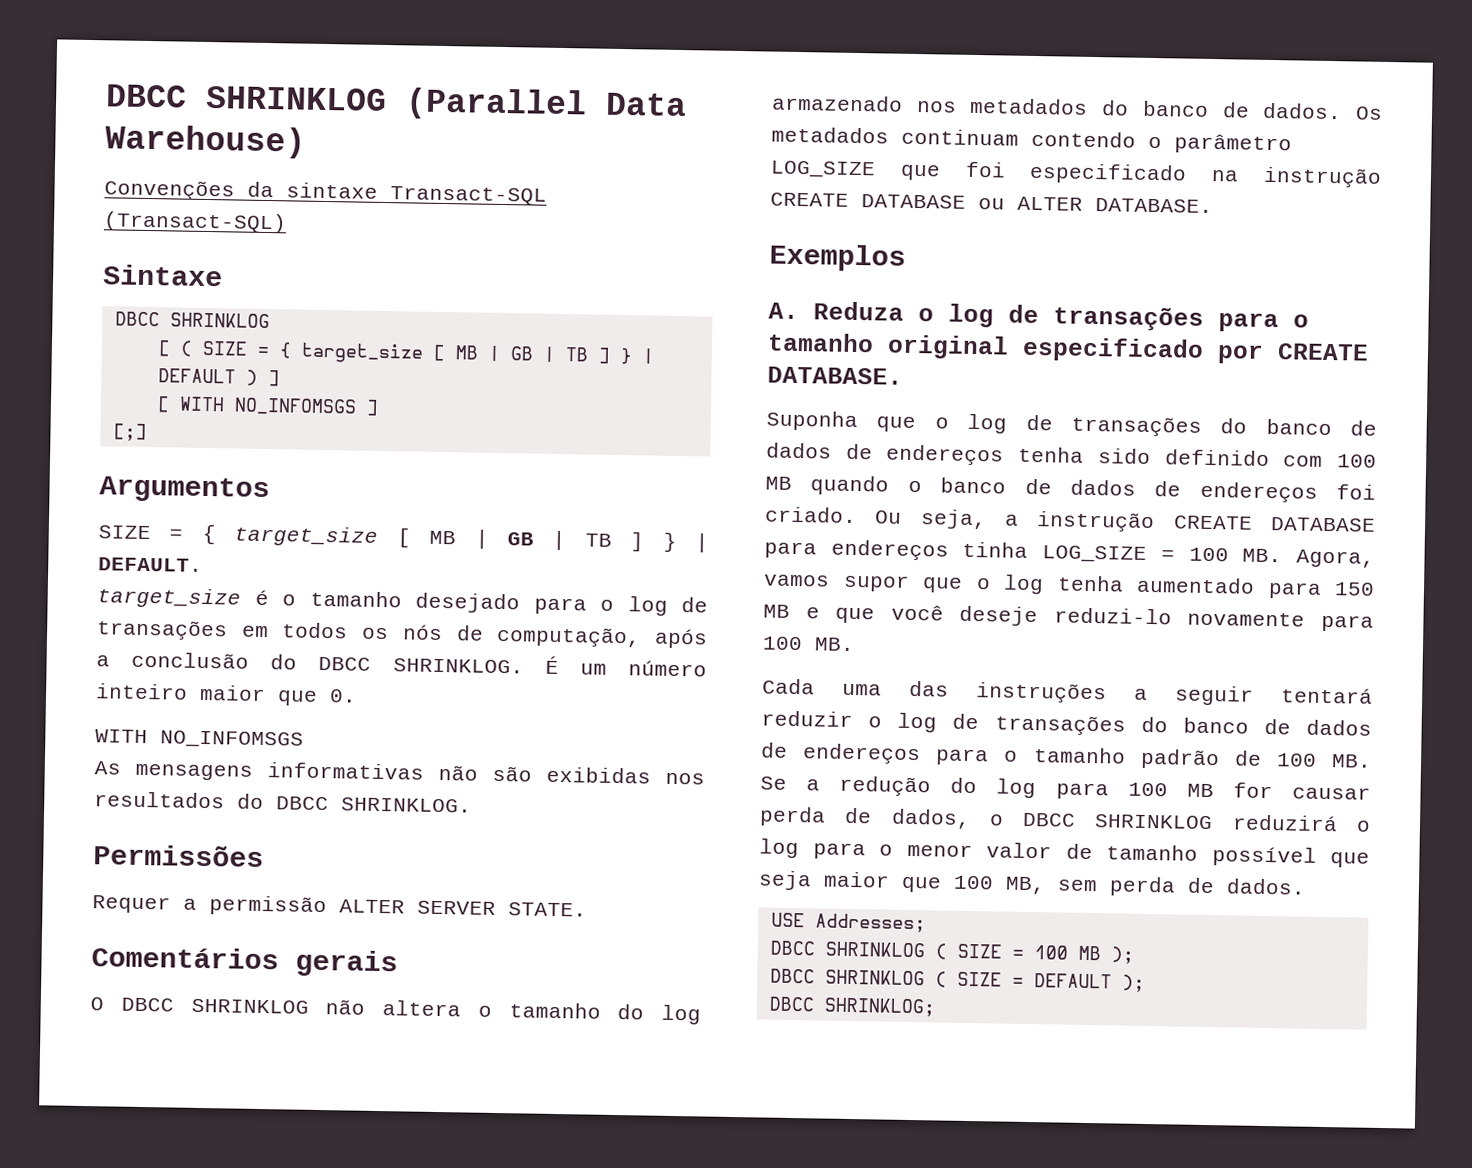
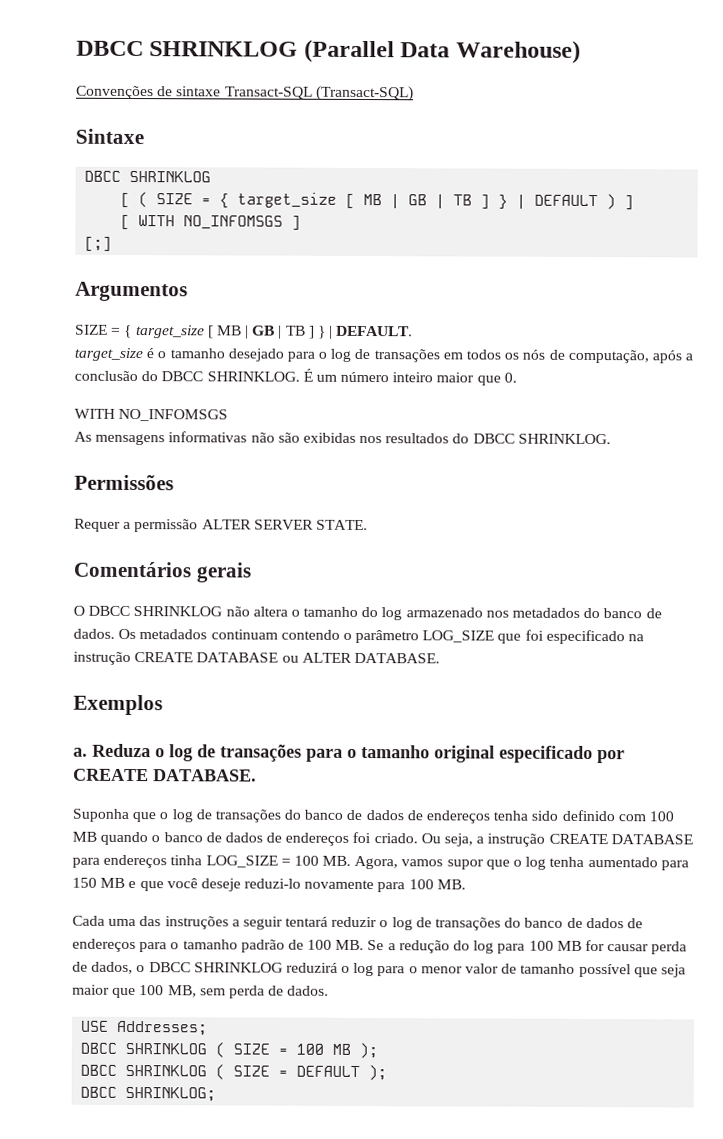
- Convenções da sintaxe Transact-SQL (Transact-SQL)
+ Convenções de sintaxe Transact-SQL (Transact-SQL)
- A. Reduza o log de transações para o tamanho original especificado por CREATE DATABASE.
+ a. Reduza o log de transações para o tamanho original especificado por CREATE DATABASE.

